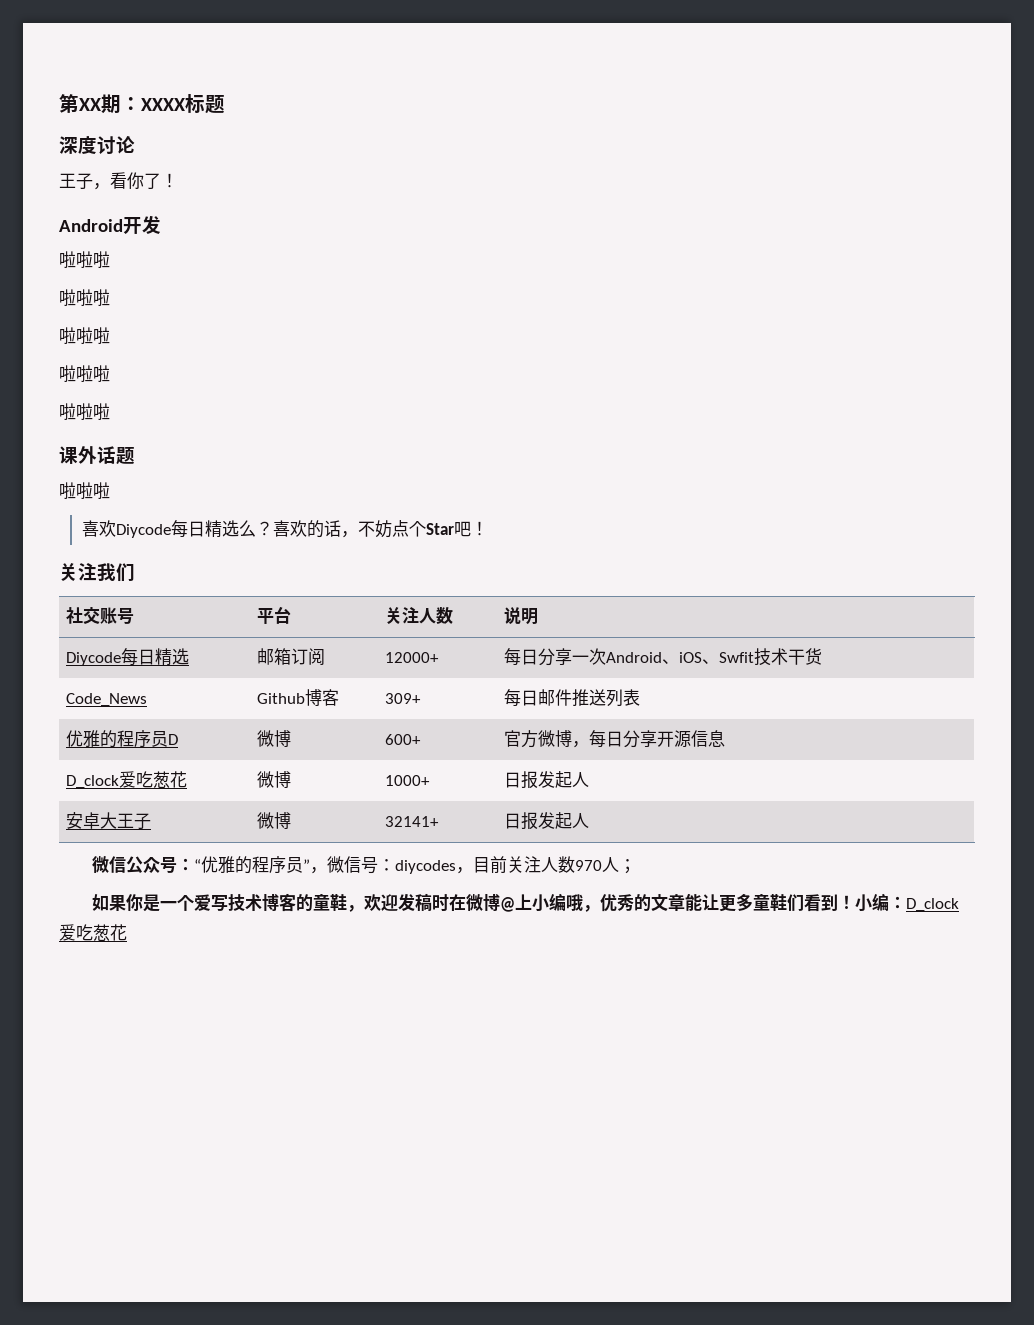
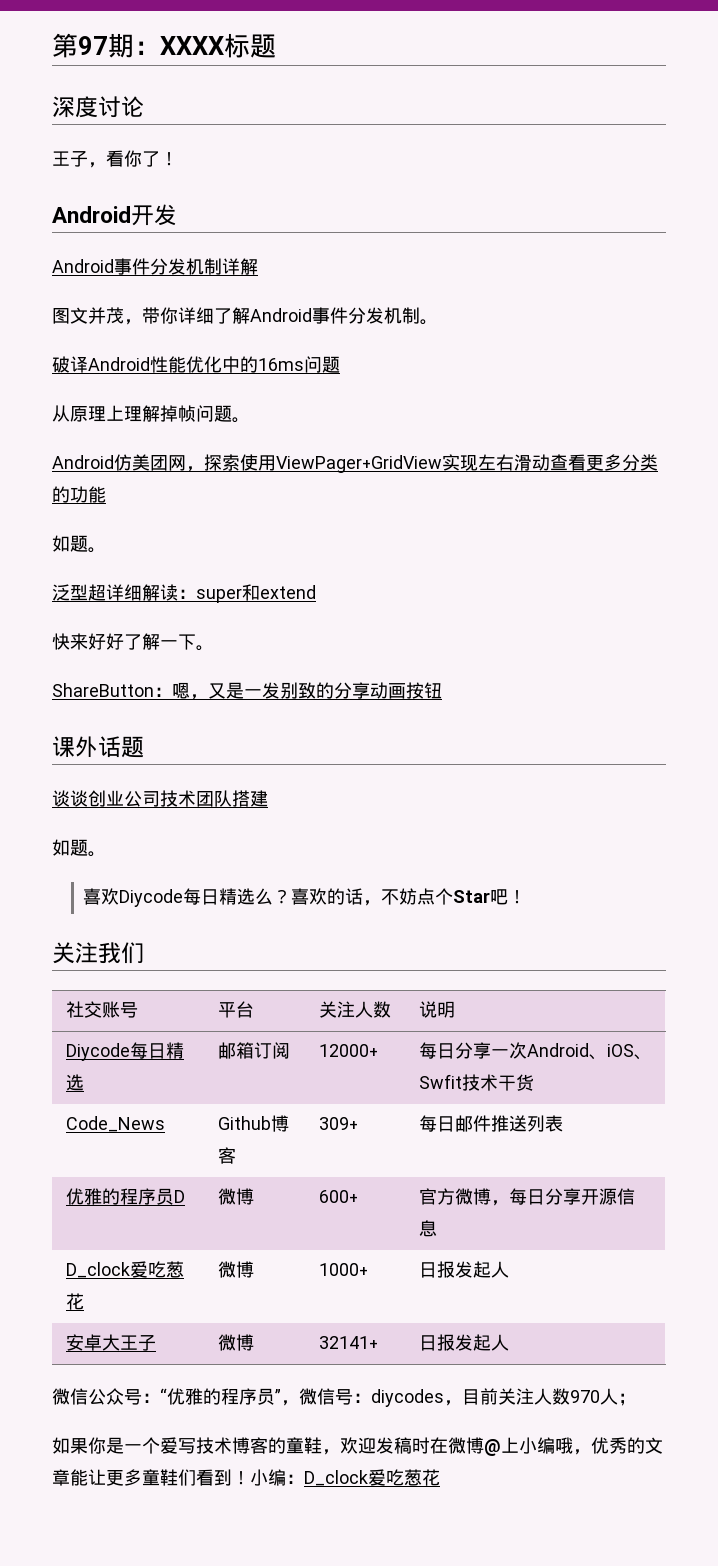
- 第XX期：XXXX标题
+ 第97期：XXXX标题
  Android开发
- 啦啦啦
- 啦啦啦
- 啦啦啦
- 啦啦啦
- 啦啦啦
+ Android事件分发机制详解
+ 图文并茂，带你详细了解Android事件分发机制。
+ 破译Android性能优化中的16ms问题
+ 从原理上理解掉帧问题。
+ Android仿美团网，探索使用ViewPager+GridView实现左右滑动查看更多分类的功能
+ 如题。
+ 泛型超详细解读：super和extend
+ 快来好好了解一下。
+ ShareButton：嗯，又是一发别致的分享动画按钮
  课外话题
- 啦啦啦
+ 谈谈创业公司技术团队搭建
+ 如题。

